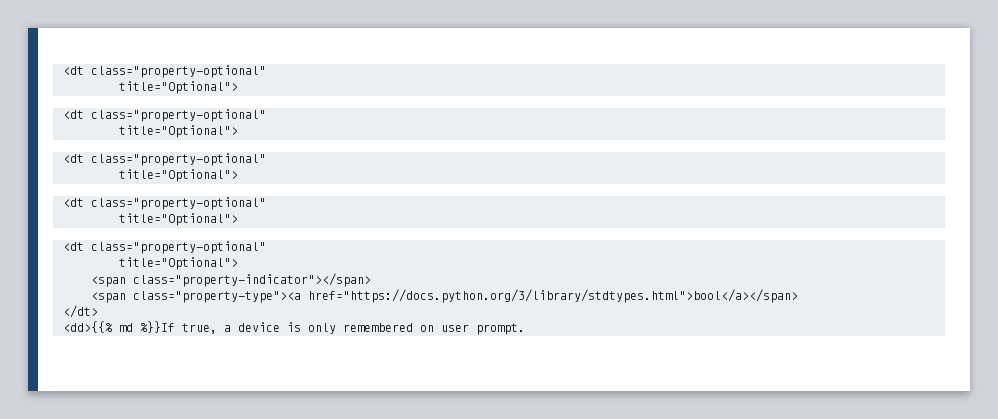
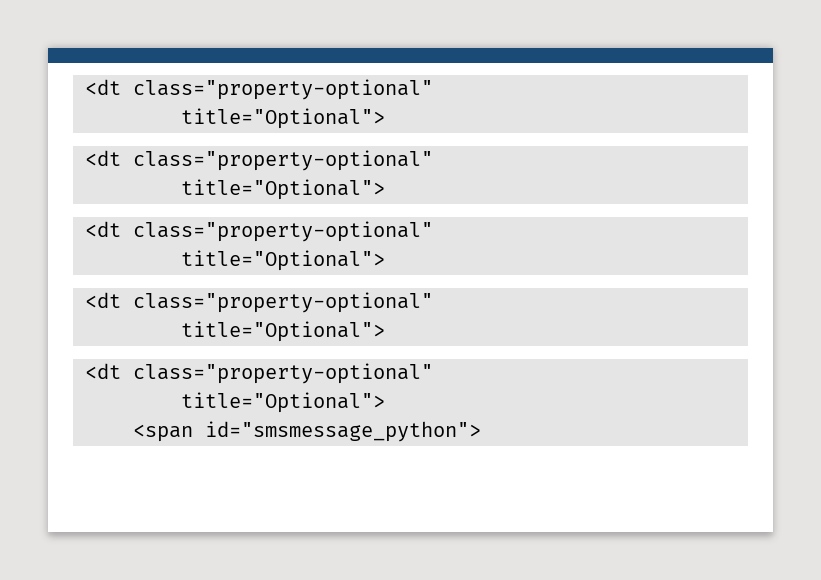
- <span class="property-indicator"></span>
- <span class="property-type"><a href="https://docs.python.org/3/library/stdtypes.html">bool</a></span>
- </dt>
- <dd>{{% md %}}If true, a device is only remembered on user prompt.
+ <span id="smsmessage_python">

